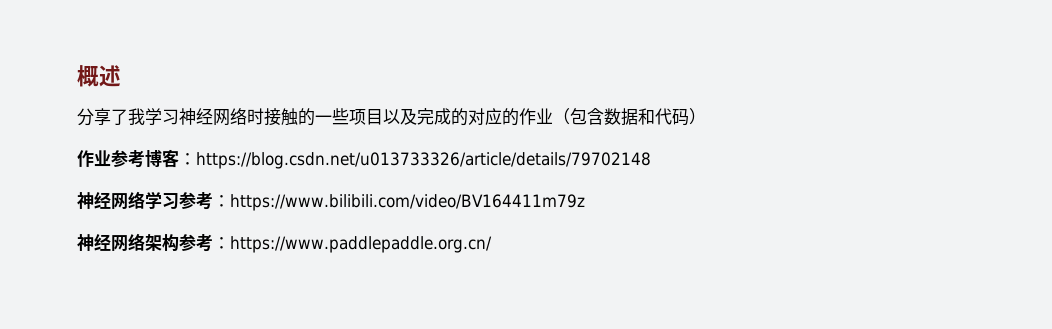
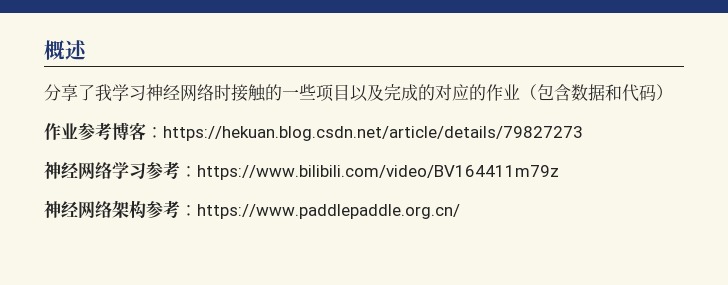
- 作业参考博客：https://blog.csdn.net/u013733326/article/details/79702148
+ 作业参考博客：https://hekuan.blog.csdn.net/article/details/79827273

